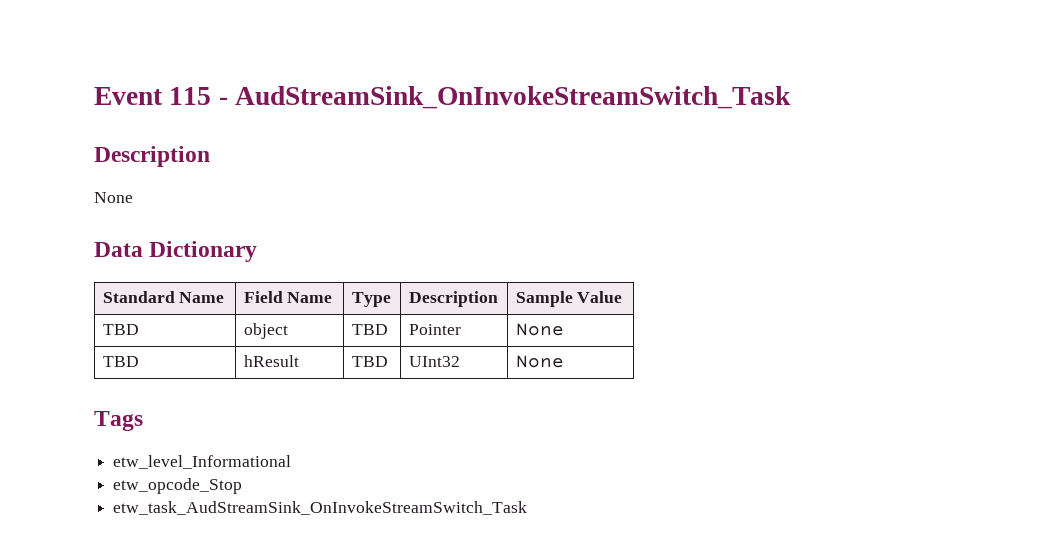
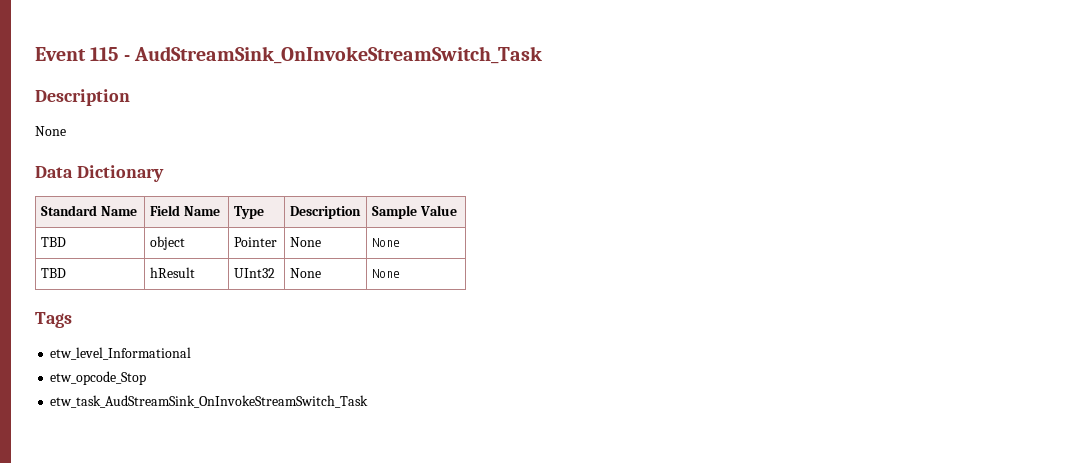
- TBD | object | TBD | Pointer | None
+ TBD | object | Pointer | None | None
- TBD | hResult | TBD | UInt32 | None
+ TBD | hResult | UInt32 | None | None

